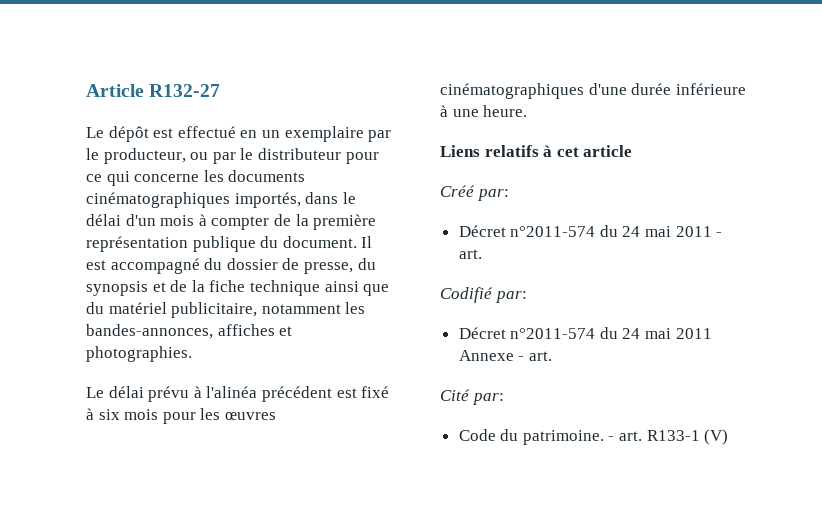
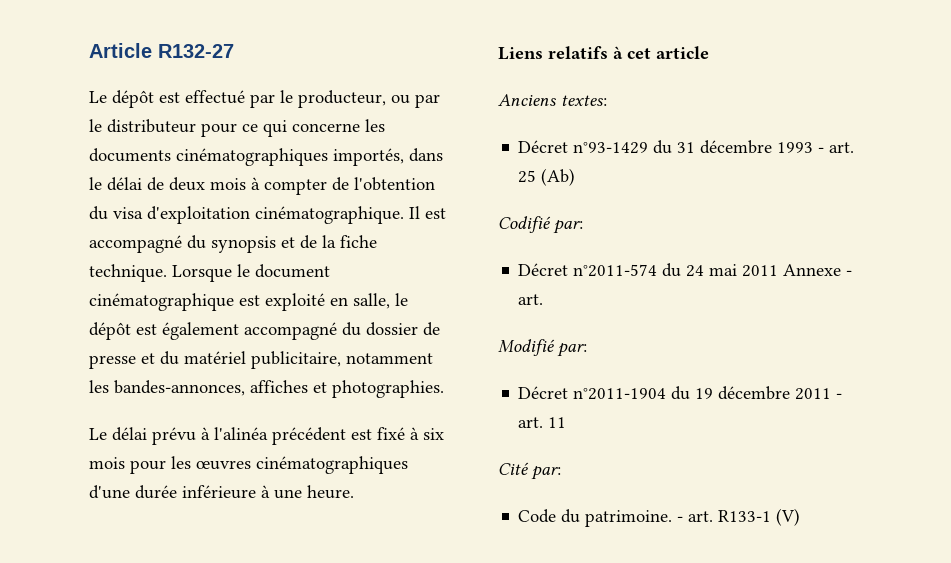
- Le dépôt est effectué en un exemplaire par le producteur, ou par le distributeur pour ce qui concerne les documents cinématographiques importés, dans le délai d'un mois à compter de la première représentation publique du document. Il est accompagné du dossier de presse, du synopsis et de la fiche technique ainsi que du matériel publicitaire, notamment les bandes-annonces, affiches et photographies.
+ Le dépôt est effectué par le producteur, ou par le distributeur pour ce qui concerne les documents cinématographiques importés, dans le délai de deux mois à compter de l'obtention du visa d'exploitation cinématographique. Il est accompagné du synopsis et de la fiche technique. Lorsque le document cinématographique est exploité en salle, le dépôt est également accompagné du dossier de presse et du matériel publicitaire, notamment les bandes-annonces, affiches et photographies.
- Créé par:
- Décret n°2011-574 du 24 mai 2011 - art.
+ Anciens textes:
+ Décret n°93-1429 du 31 décembre 1993 - art. 25 (Ab)
+ Modifié par:
+ Décret n°2011-1904 du 19 décembre 2011 - art. 11

